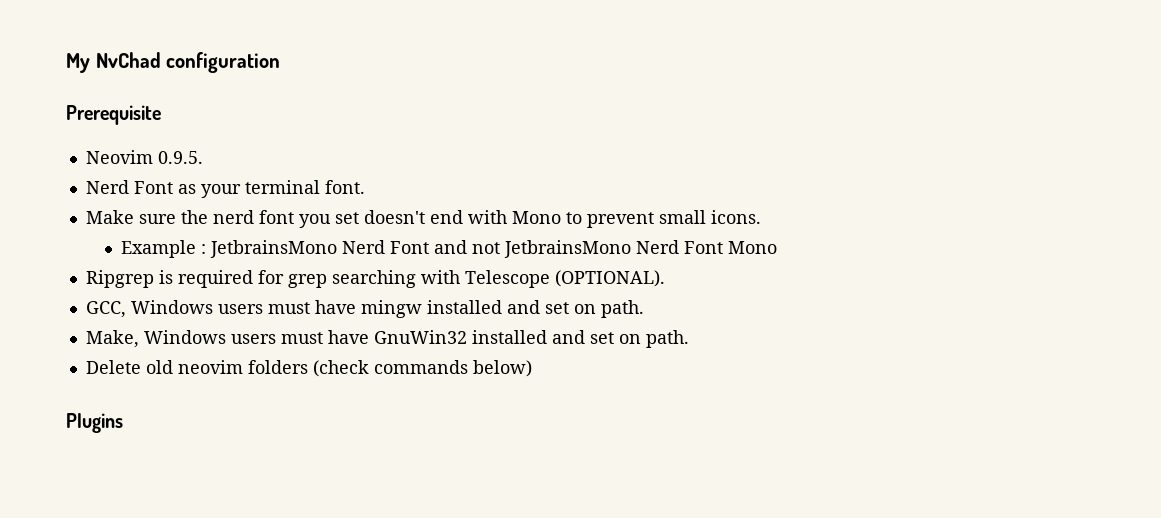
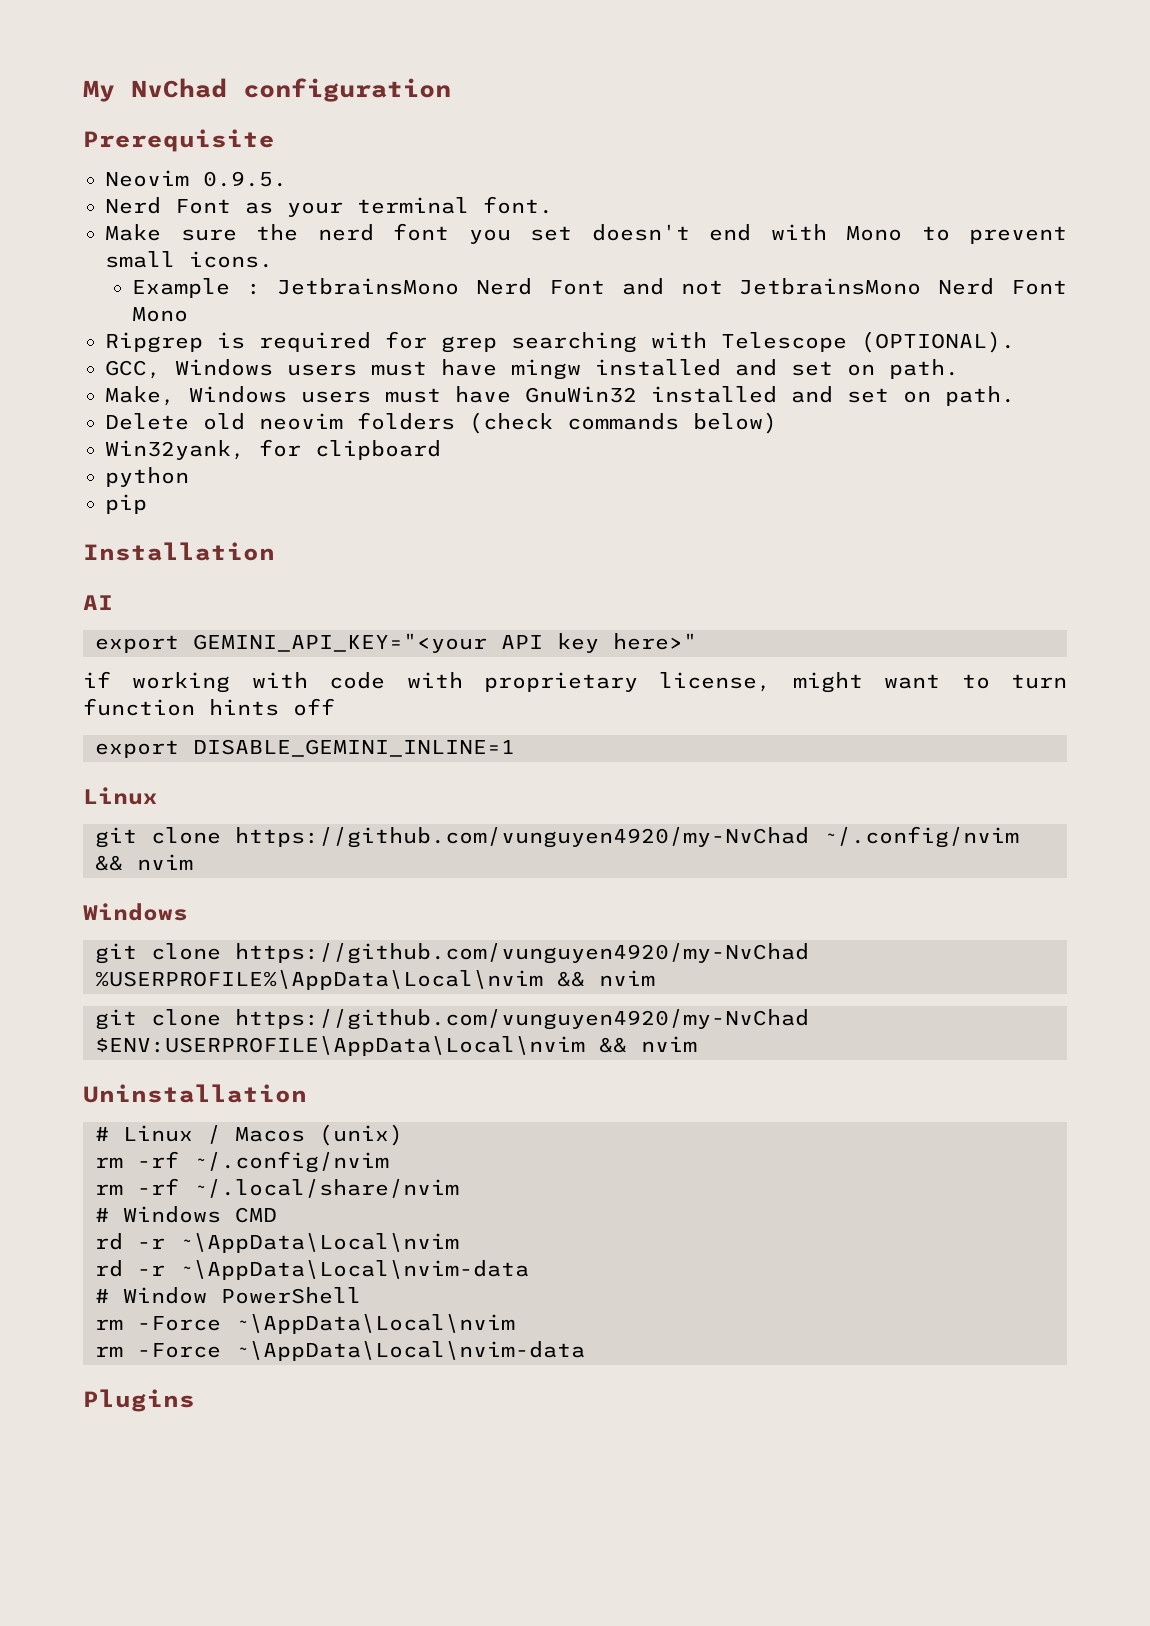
+ Win32yank, for clipboard
+ python
+ pip
+ Installation
+ AI
+ export GEMINI_API_KEY="<your API key here>"
+ if working with code with proprietary license, might want to turn function hints off
+ export DISABLE_GEMINI_INLINE=1
+ Linux
+ git clone https://github.com/vunguyen4920/my-NvChad ~/.config/nvim && nvim
+ Windows
+ git clone https://github.com/vunguyen4920/my-NvChad %USERPROFILE%\AppData\Local\nvim && nvim
+ git clone https://github.com/vunguyen4920/my-NvChad $ENV:USERPROFILE\AppData\Local\nvim && nvim
+ Uninstallation
+ # Linux / Macos (unix)
+ rm -rf ~/.config/nvim
+ rm -rf ~/.local/share/nvim
+ # Windows CMD
+ rd -r ~\AppData\Local\nvim
+ rd -r ~\AppData\Local\nvim-data
+ # Window PowerShell
+ rm -Force ~\AppData\Local\nvim
+ rm -Force ~\AppData\Local\nvim-data

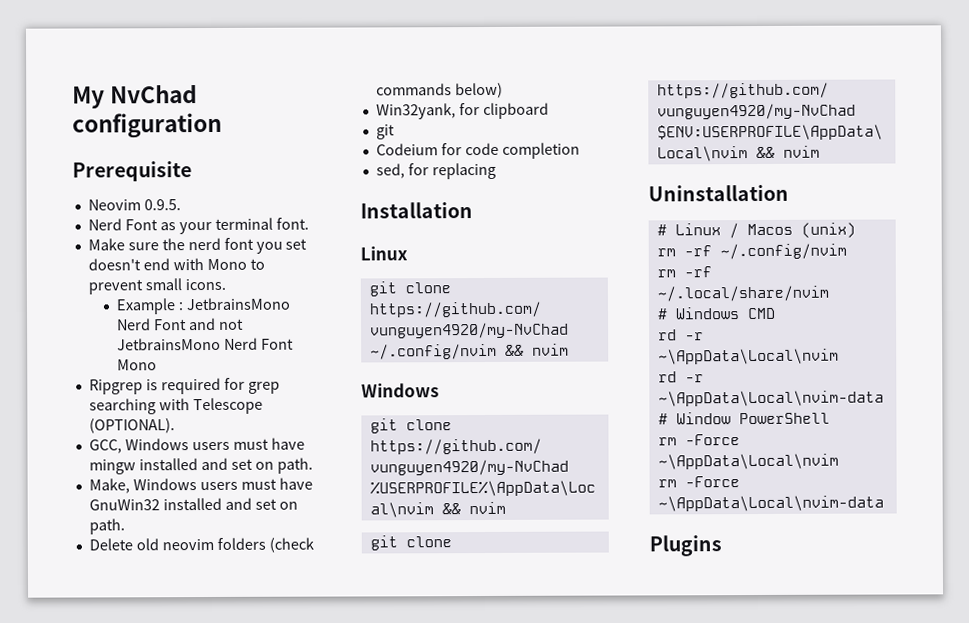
  Win32yank, for clipboard
- python
- pip
+ git
+ Codeium for code completion
+ sed, for replacing
  Installation
- AI
- export GEMINI_API_KEY="<your API key here>"
- if working with code with proprietary license, might want to turn function hints off
- export DISABLE_GEMINI_INLINE=1

